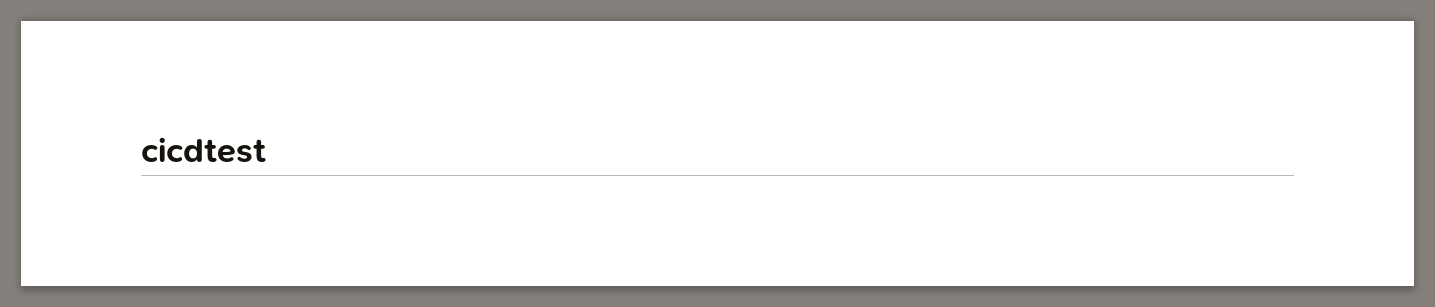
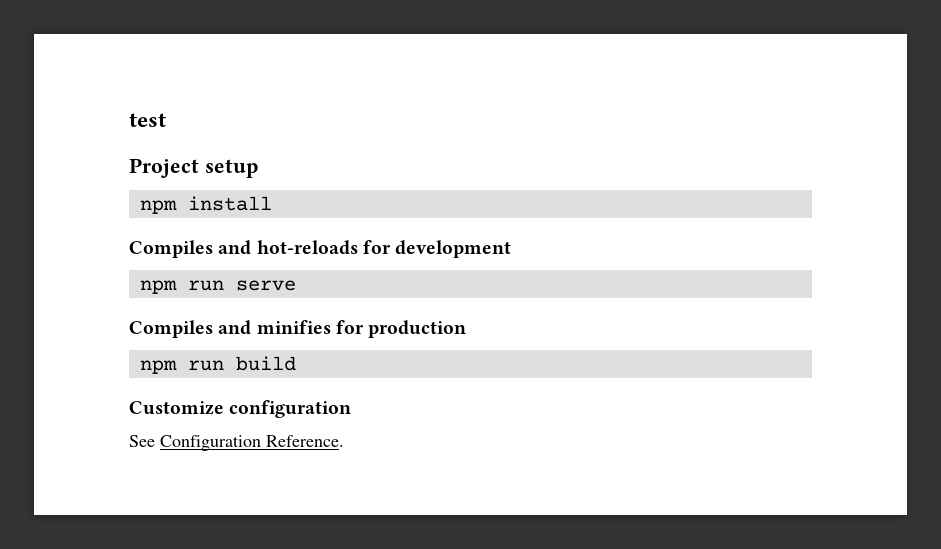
- cicdtest
+ test
+ Project setup
+ npm install
+ Compiles and hot-reloads for development
+ npm run serve
+ Compiles and minifies for production
+ npm run build
+ Customize configuration
+ See Configuration Reference.

